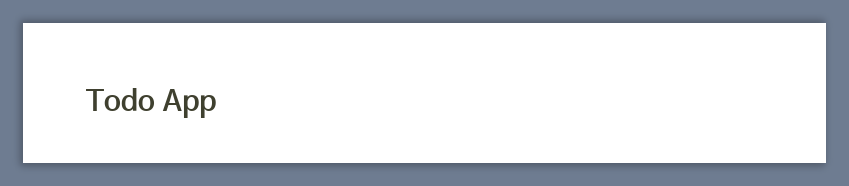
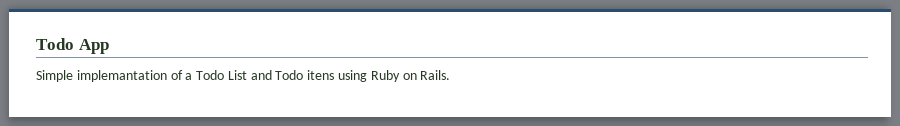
+ Simple implemantation of a Todo List and Todo itens using Ruby on Rails.

